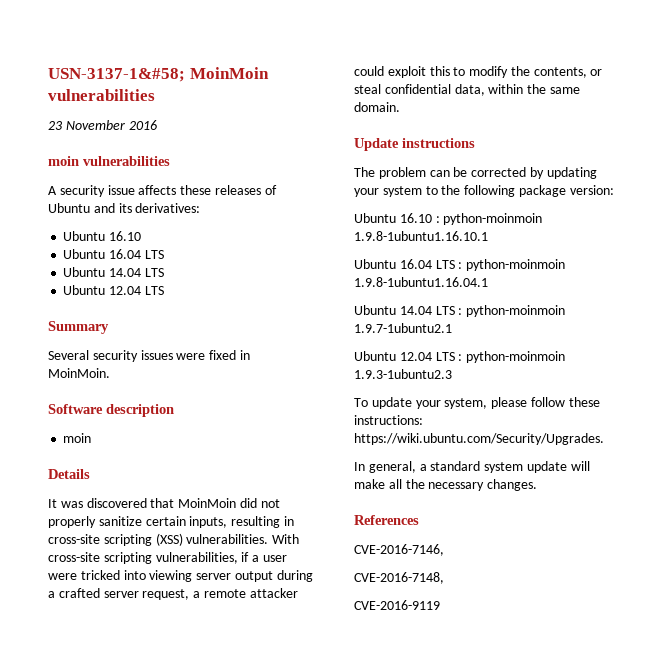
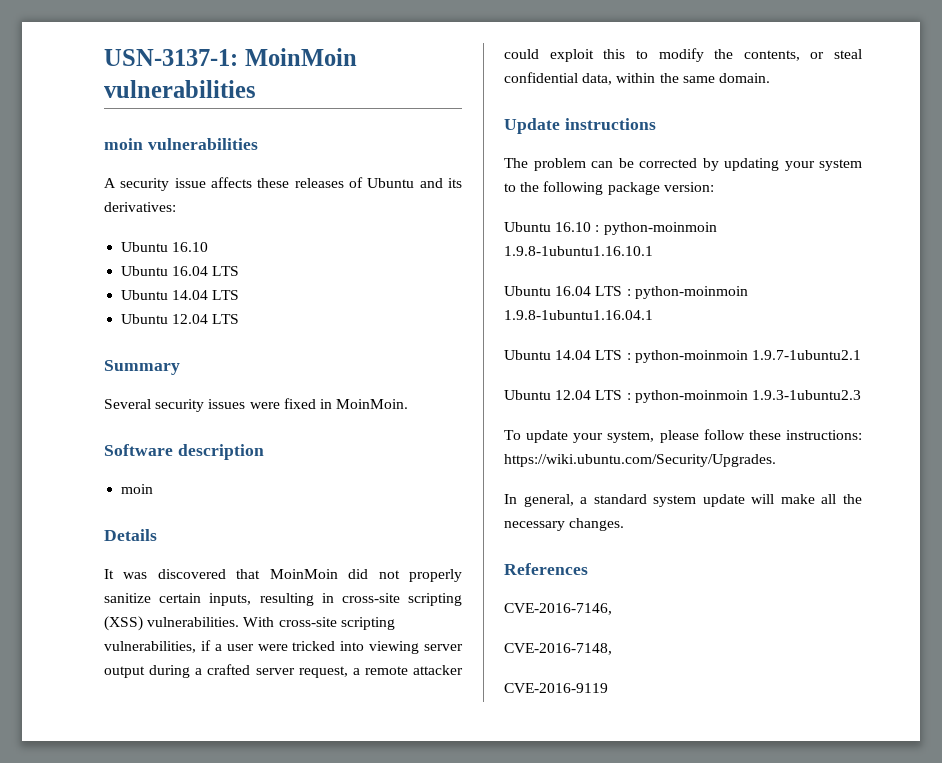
- USN-3137-1&#58; MoinMoin vulnerabilities
+ USN-3137-1: MoinMoin vulnerabilities
- 23 November 2016

